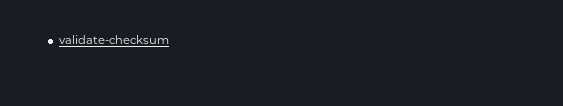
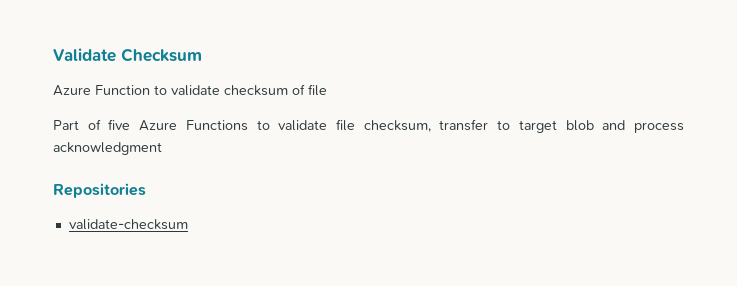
+ Validate Checksum
+ Azure Function to validate checksum of file
+ Part of five Azure Functions to validate file checksum, transfer to target blob and process acknowledgment
+ Repositories

